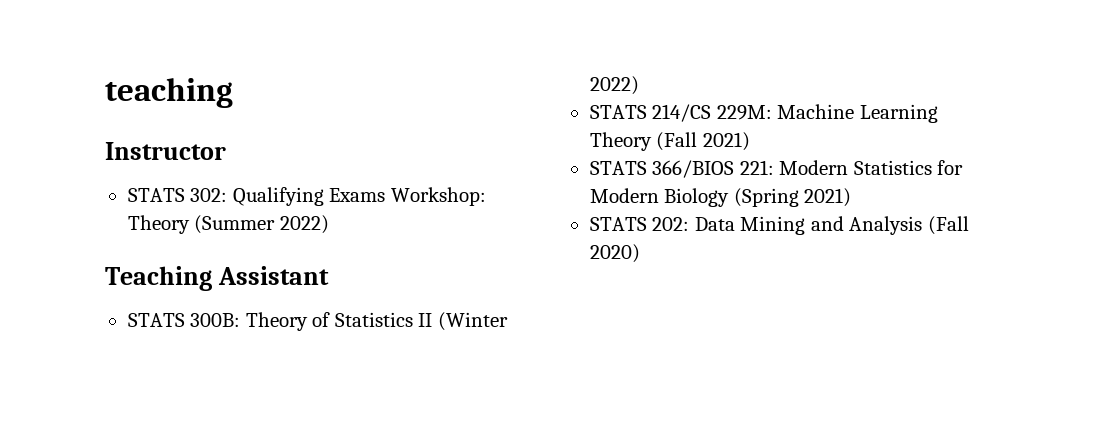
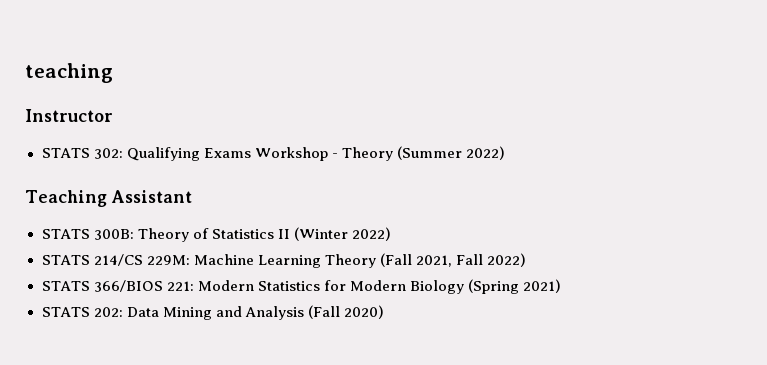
- STATS 302: Qualifying Exams Workshop: Theory (Summer 2022)
+ STATS 302: Qualifying Exams Workshop - Theory (Summer 2022)
- STATS 214/CS 229M: Machine Learning Theory (Fall 2021)
+ STATS 214/CS 229M: Machine Learning Theory (Fall 2021, Fall 2022)

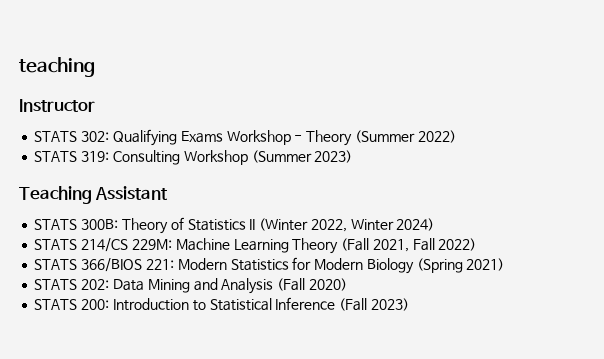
+ STATS 319: Consulting Workshop (Summer 2023)
- STATS 300B: Theory of Statistics II (Winter 2022)
+ STATS 300B: Theory of Statistics II (Winter 2022, Winter 2024)
+ STATS 200: Introduction to Statistical Inference (Fall 2023)

